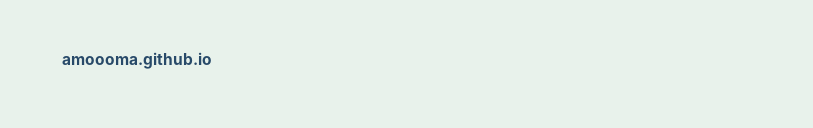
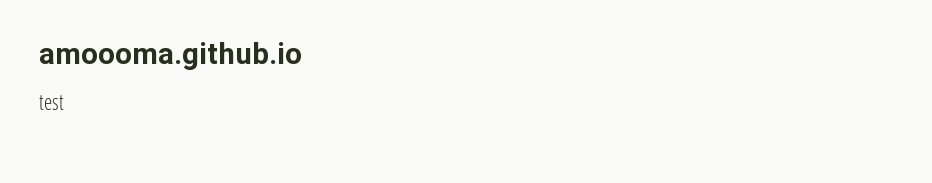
+ test

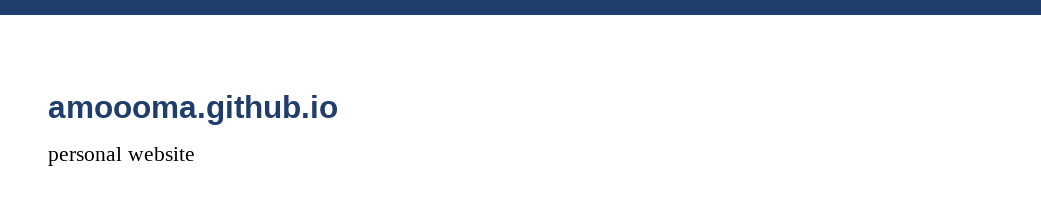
- test
+ personal website

